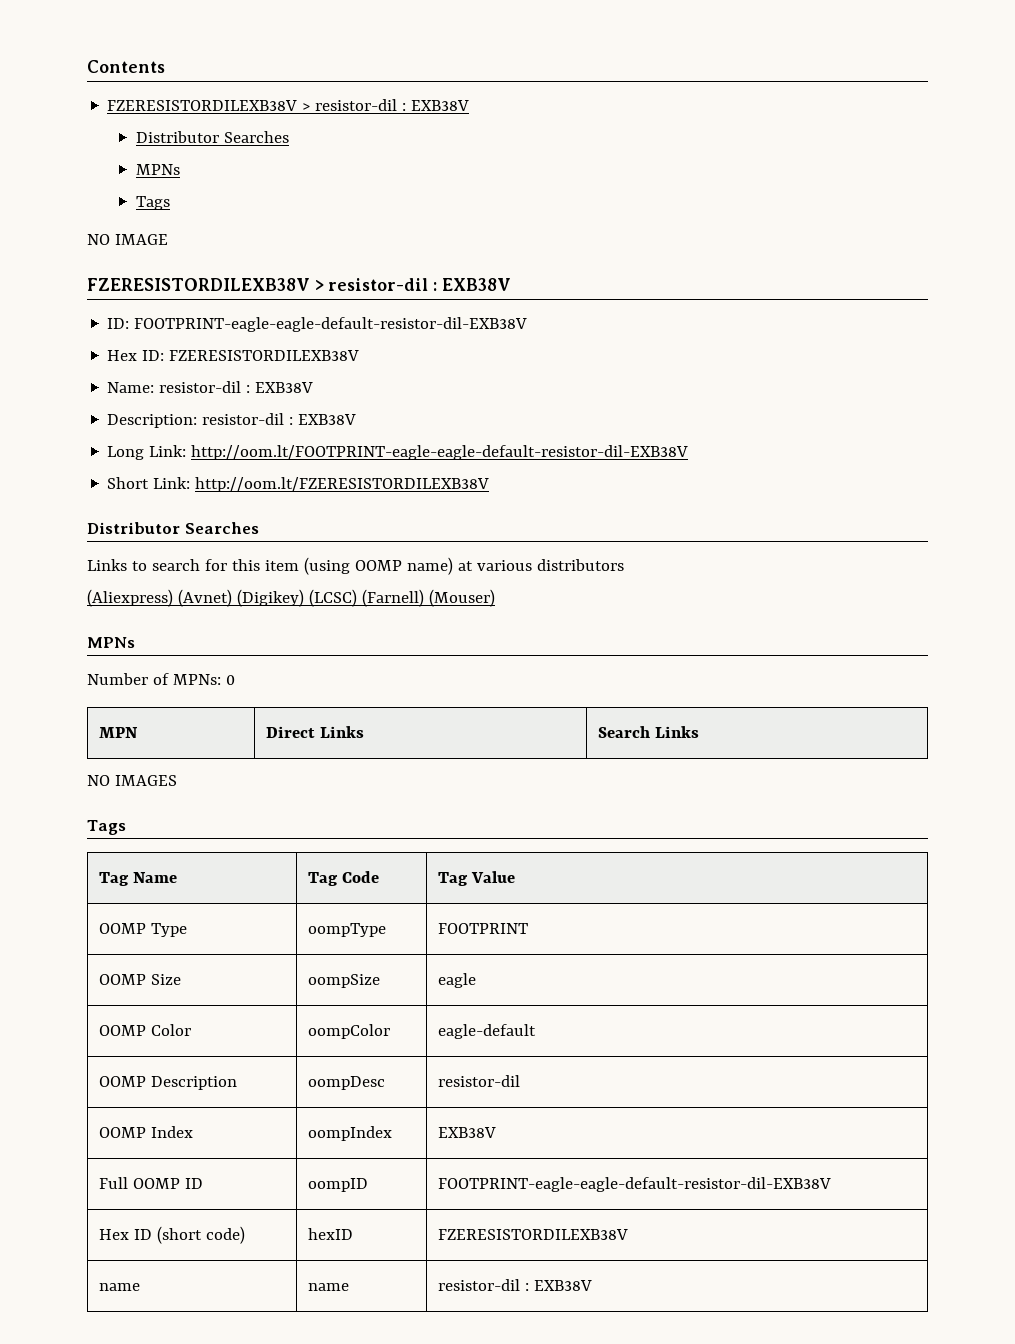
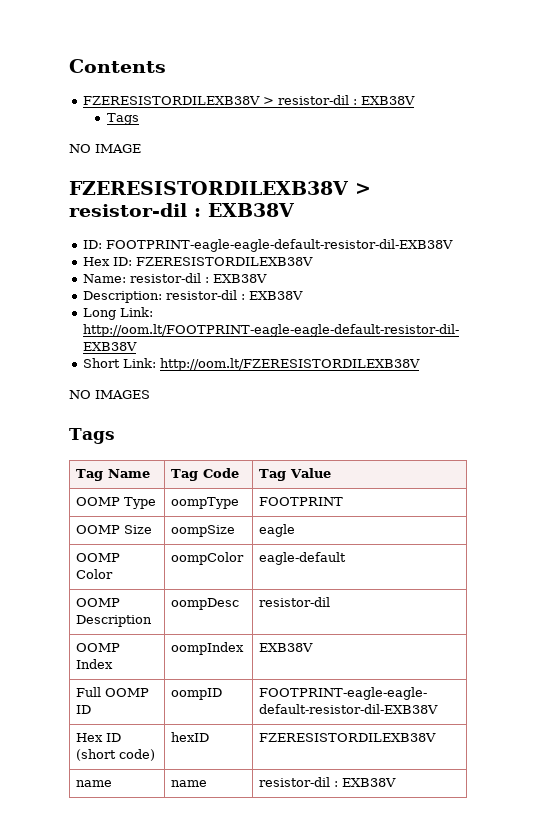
  Contents
  FZERESISTORDILEXB38V > resistor-dil : EXB38V
- Distributor Searches
- MPNs
  Short Link: http://oom.lt/FZERESISTORDILEXB38V
- Distributor Searches
- Links to search for this item (using OOMP name) at various distributors
- (Aliexpress) (Avnet) (Digikey) (LCSC) (Farnell) (Mouser)
- MPNs
- Number of MPNs: 0
- MPN | Direct Links | Search Links

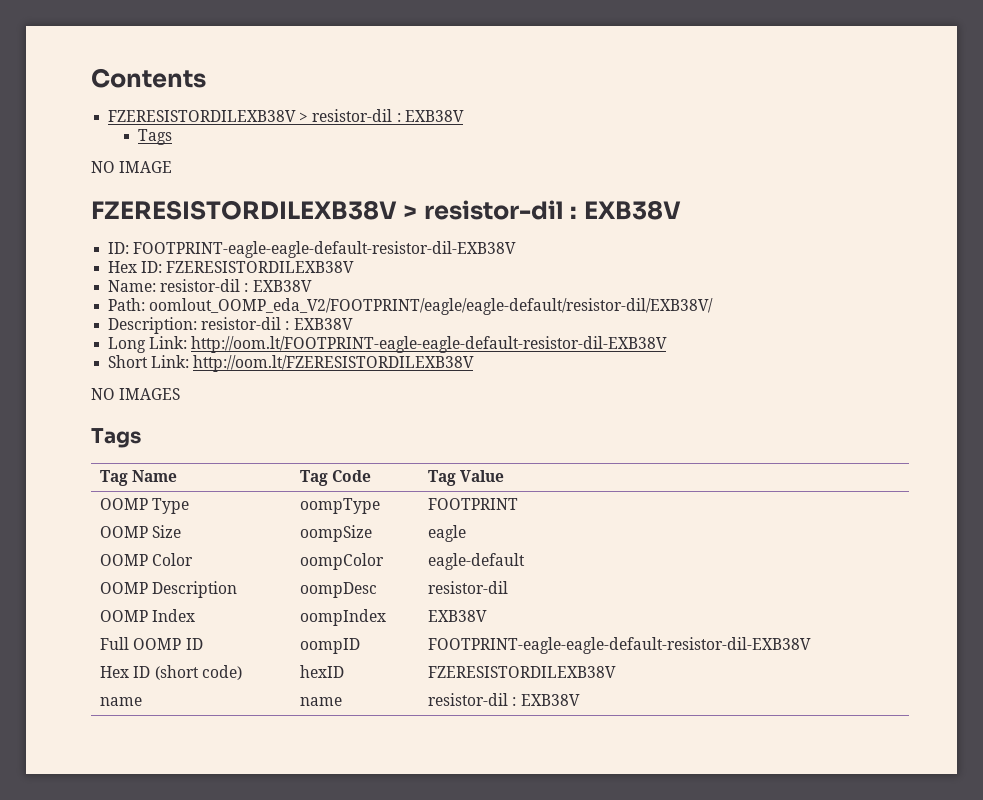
+ Path: oomlout_OOMP_eda_V2/FOOTPRINT/eagle/eagle-default/resistor-dil/EXB38V/

